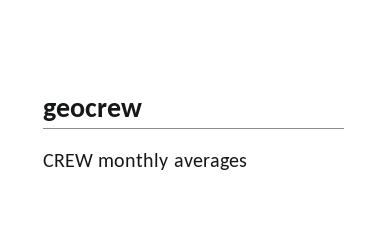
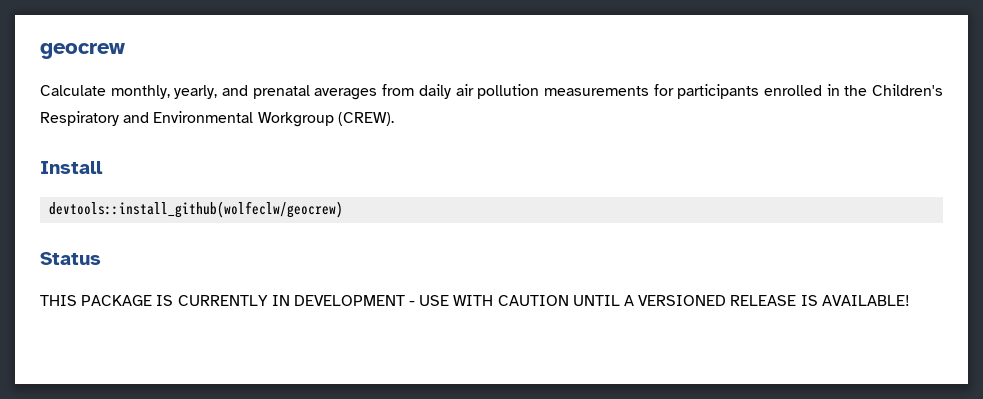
- CREW monthly averages
+ Calculate monthly, yearly, and prenatal averages from daily air pollution measurements for participants enrolled in the Children's Respiratory and Environmental Workgroup (CREW).
+ Install
+ devtools::install_github(wolfeclw/geocrew)
+ Status
+ THIS PACKAGE IS CURRENTLY IN DEVELOPMENT - USE WITH CAUTION UNTIL A VERSIONED RELEASE IS AVAILABLE!

